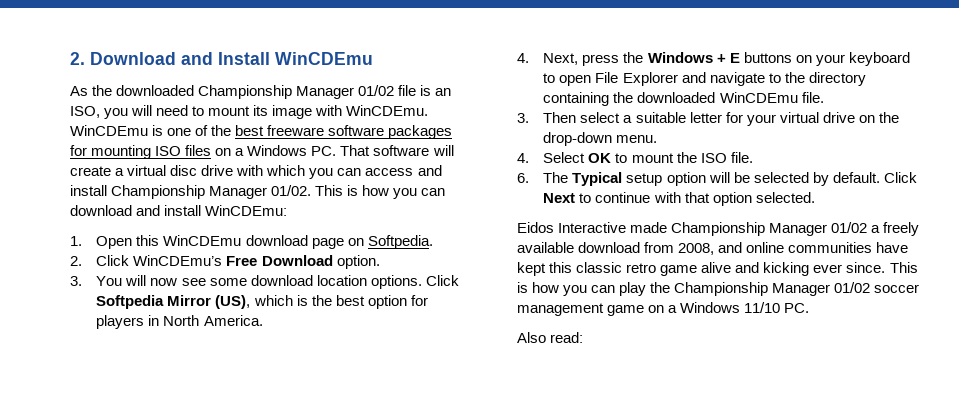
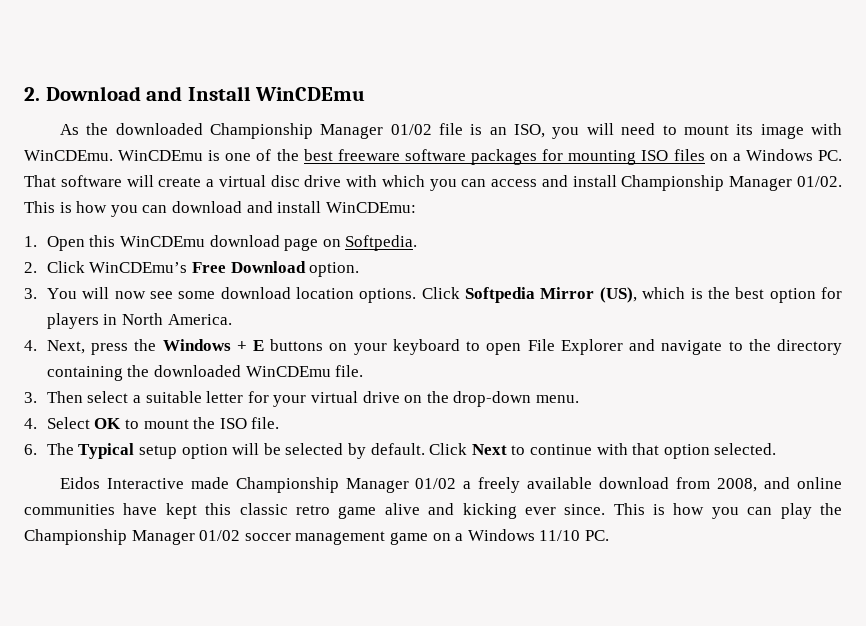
- Also read:

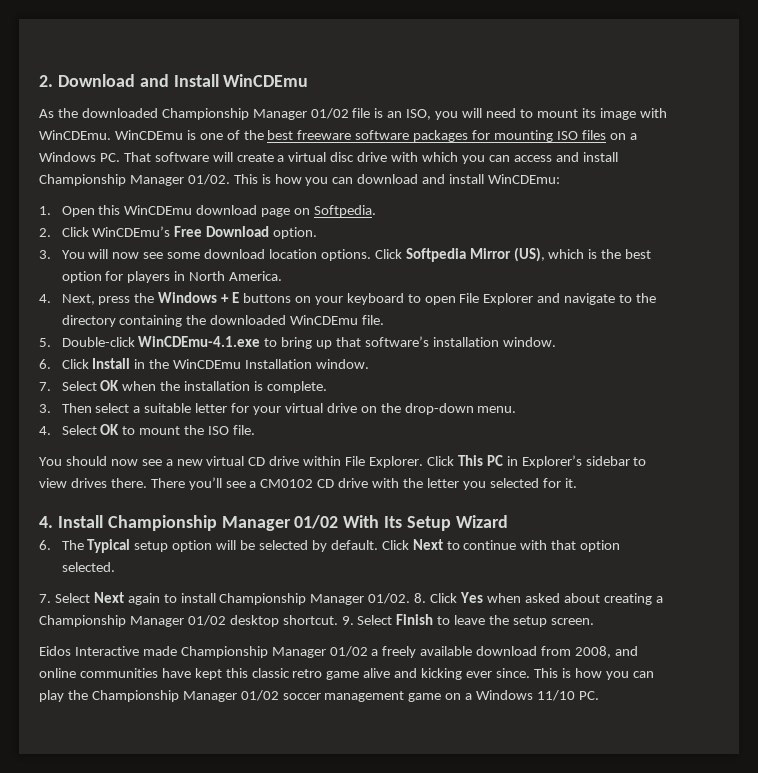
+ 5. Double-click WinCDEmu-4.1.exe to bring up that software’s installation window.
+ 6. Click Install in the WinCDEmu Installation window.
+ 7. Select OK when the installation is complete.
+ You should now see a new virtual CD drive within File Explorer. Click This PC in Explorer’s sidebar to view drives there. There you’ll see a CM0102 CD drive with the letter you selected for it.
+ 4. Install Championship Manager 01/02 With Its Setup Wizard
+ 7. Select Next again to install Championship Manager 01/02. 8. Click Yes when asked about creating a Championship Manager 01/02 desktop shortcut. 9. Select Finish to leave the setup screen.

